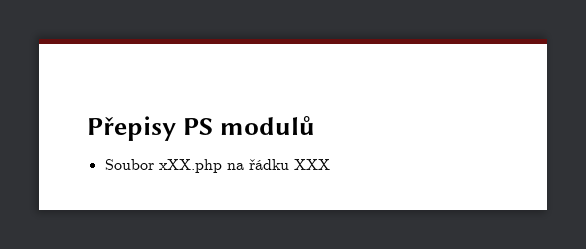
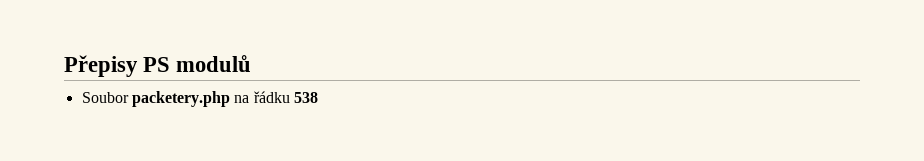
- Soubor xXX.php na řádku XXX
+ Soubor packetery.php na řádku 538

